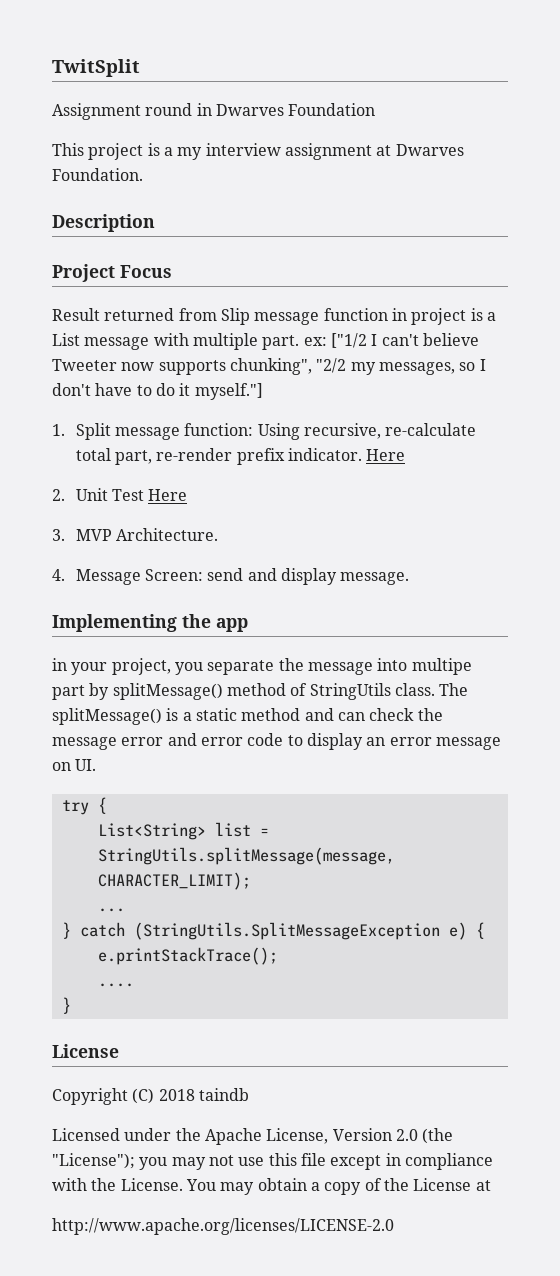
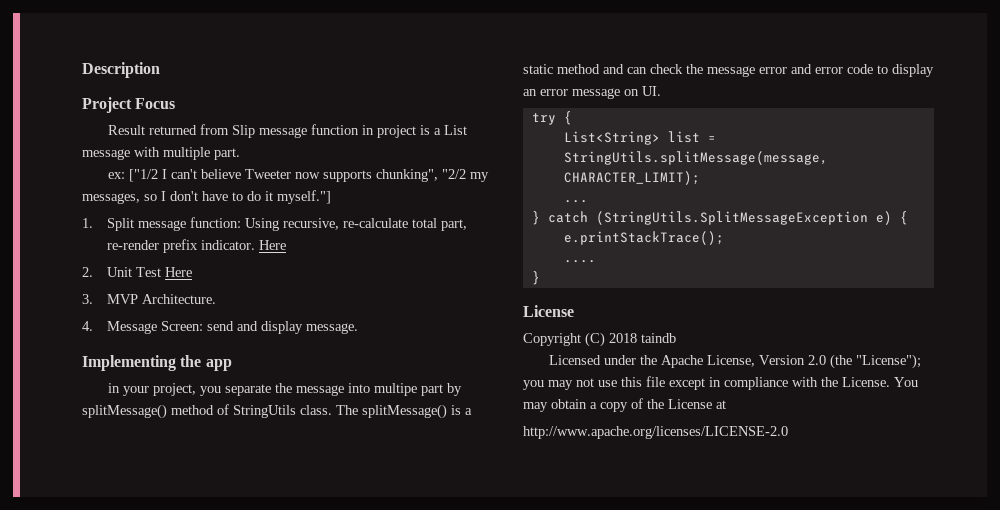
- TwitSplit
- Assignment round in Dwarves Foundation
- This project is a my interview assignment at Dwarves Foundation.
- Result returned from Slip message function in project is a List message with multiple part. ex: ["1/2 I can't believe Tweeter now supports chunking", "2/2 my messages, so I don't have to do it myself."]
+ Result returned from Slip message function in project is a List message with multiple part.
+ ex: ["1/2 I can't believe Tweeter now supports chunking", "2/2 my messages, so I don't have to do it myself."]

